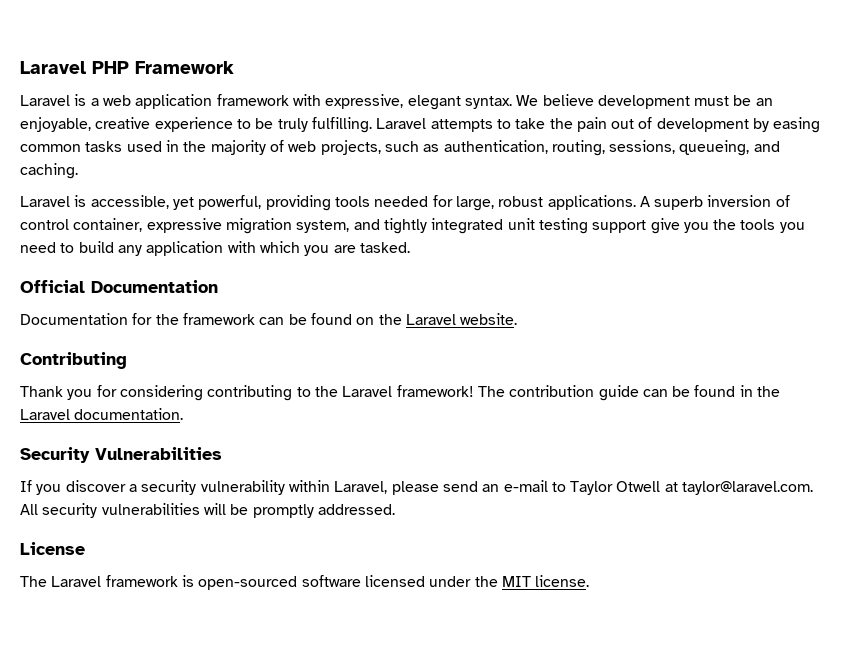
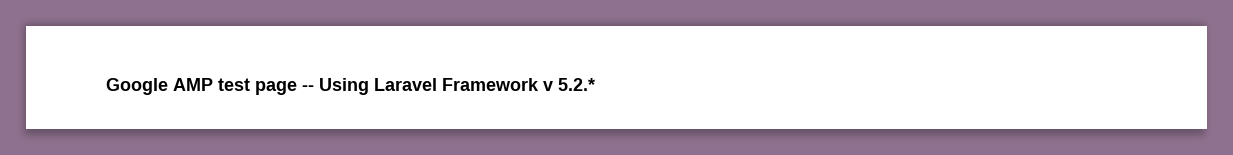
- Laravel PHP Framework
- Laravel is a web application framework with expressive, elegant syntax. We believe development must be an enjoyable, creative experience to be truly fulfilling. Laravel attempts to take the pain out of development by easing common tasks used in the majority of web projects, such as authentication, routing, sessions, queueing, and caching.
- Laravel is accessible, yet powerful, providing tools needed for large, robust applications. A superb inversion of control container, expressive migration system, and tightly integrated unit testing support give you the tools you need to build any application with which you are tasked.
- Official Documentation
- Documentation for the framework can be found on the Laravel website.
- Contributing
- Thank you for considering contributing to the Laravel framework! The contribution guide can be found in the Laravel documentation.
- Security Vulnerabilities
- If you discover a security vulnerability within Laravel, please send an e-mail to Taylor Otwell at taylor@laravel.com. All security vulnerabilities will be promptly addressed.
- License
- The Laravel framework is open-sourced software licensed under the MIT license.
+ Google AMP test page -- Using Laravel Framework v 5.2.*

